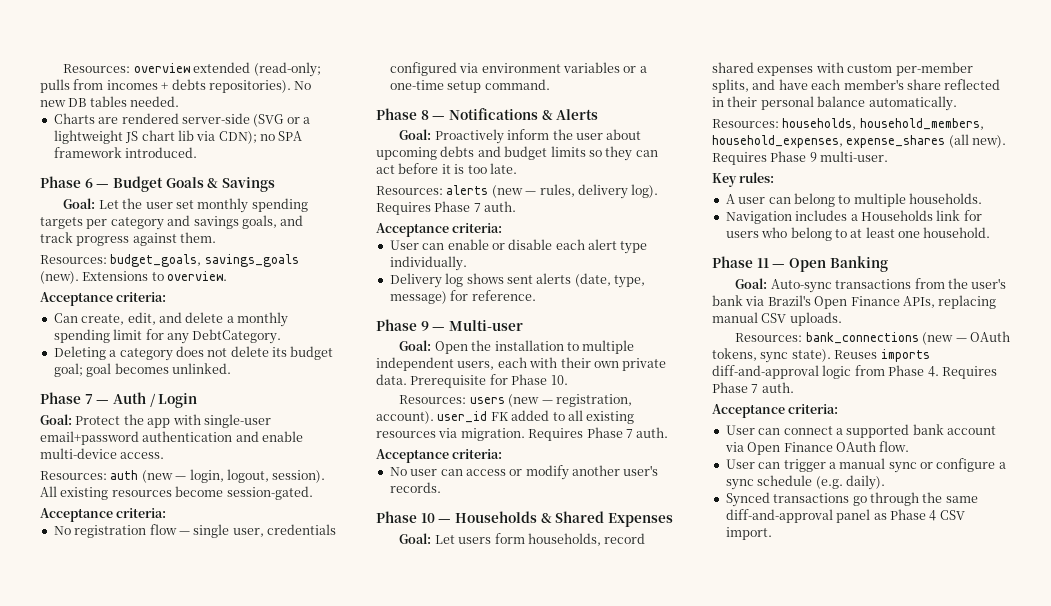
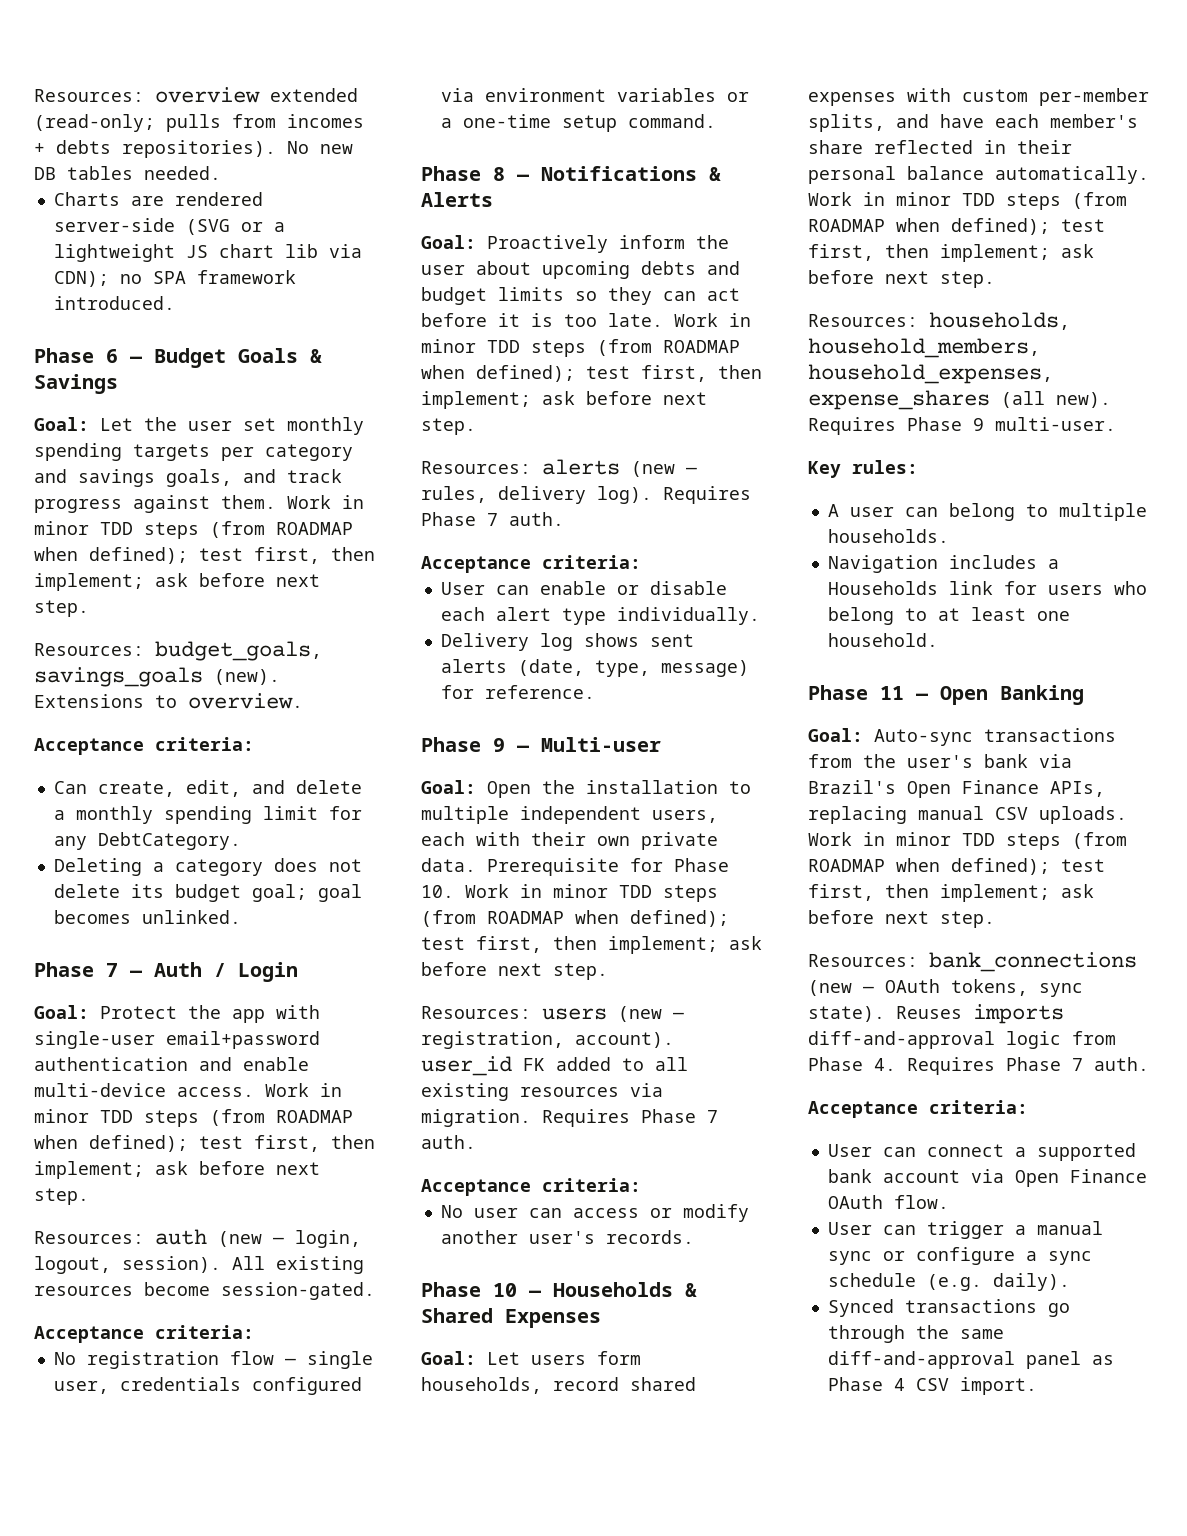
- Goal: Let the user set monthly spending targets per category and savings goals, and track progress against them.
+ Goal: Let the user set monthly spending targets per category and savings goals, and track progress against them. Work in minor TDD steps (from ROADMAP when defined); test first, then implement; ask before next step.
- Goal: Protect the app with single-user email+password authentication and enable multi-device access.
+ Goal: Protect the app with single-user email+password authentication and enable multi-device access. Work in minor TDD steps (from ROADMAP when defined); test first, then implement; ask before next step.
- Goal: Proactively inform the user about upcoming debts and budget limits so they can act before it is too late.
+ Goal: Proactively inform the user about upcoming debts and budget limits so they can act before it is too late. Work in minor TDD steps (from ROADMAP when defined); test first, then implement; ask before next step.
- Prerequisite for Phase 10.
+ Prerequisite for Phase 10. Work in minor TDD steps (from ROADMAP when defined); test first, then implement; ask before next step.
- Goal: Let users form households, record shared expenses with custom per-member splits, and have each member's share reflected in their personal balance automatically.
+ Goal: Let users form households, record shared expenses with custom per-member splits, and have each member's share reflected in their personal balance automatically. Work in minor TDD steps (from ROADMAP when defined); test first, then implement; ask before next step.
- Goal: Auto-sync transactions from the user's bank via Brazil's Open Finance APIs, replacing manual CSV uploads.
+ Goal: Auto-sync transactions from the user's bank via Brazil's Open Finance APIs, replacing manual CSV uploads. Work in minor TDD steps (from ROADMAP when defined); test first, then implement; ask before next step.

